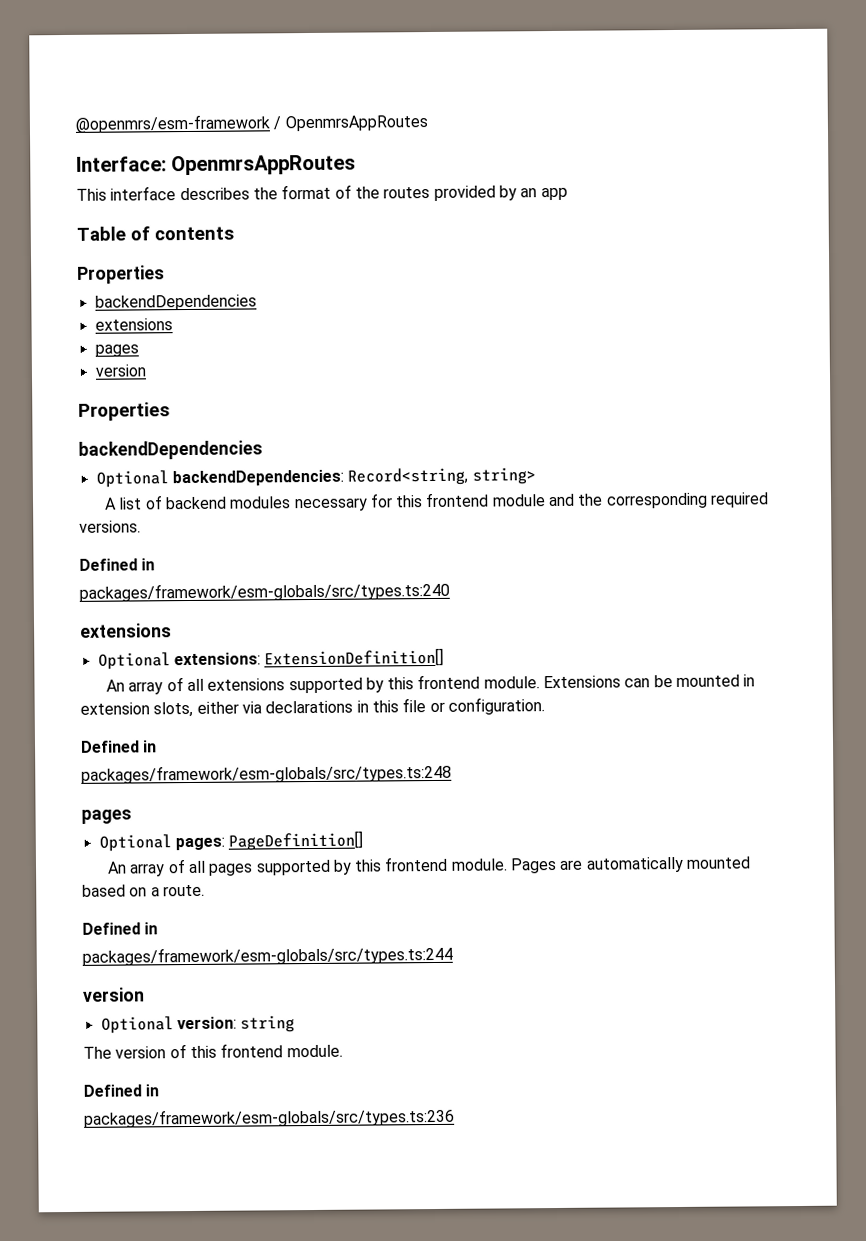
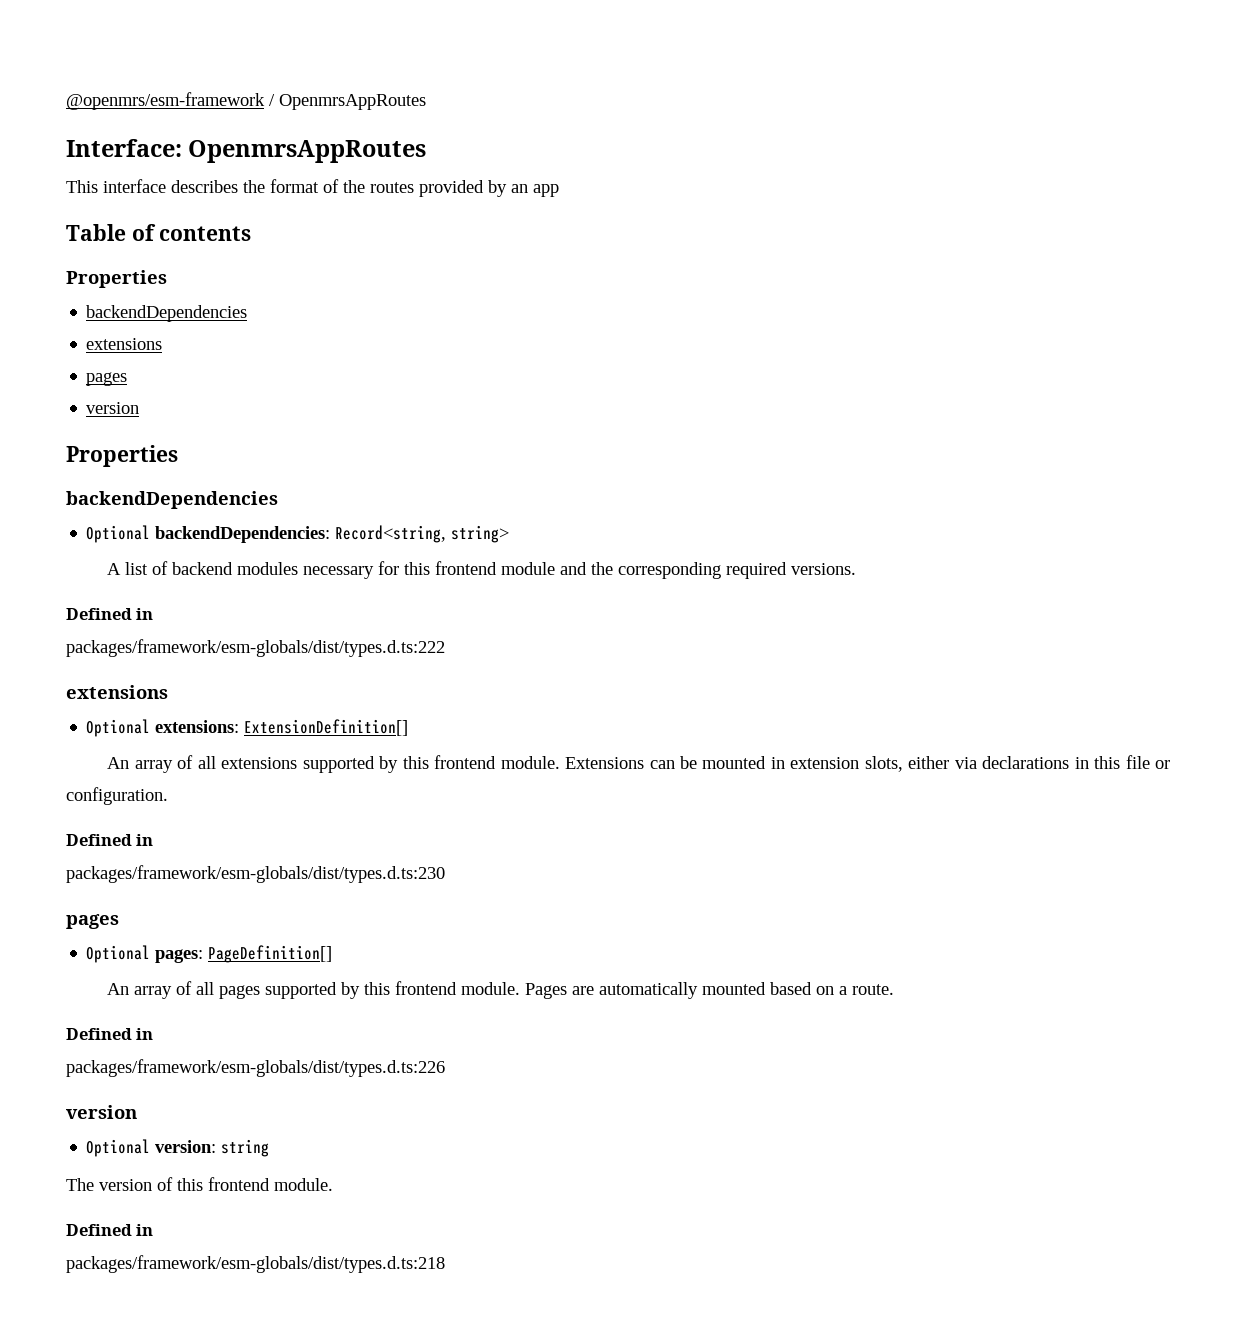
- packages/framework/esm-globals/src/types.ts:240
+ packages/framework/esm-globals/dist/types.d.ts:222
- packages/framework/esm-globals/src/types.ts:248
+ packages/framework/esm-globals/dist/types.d.ts:230
- packages/framework/esm-globals/src/types.ts:244
+ packages/framework/esm-globals/dist/types.d.ts:226
- packages/framework/esm-globals/src/types.ts:236
+ packages/framework/esm-globals/dist/types.d.ts:218

